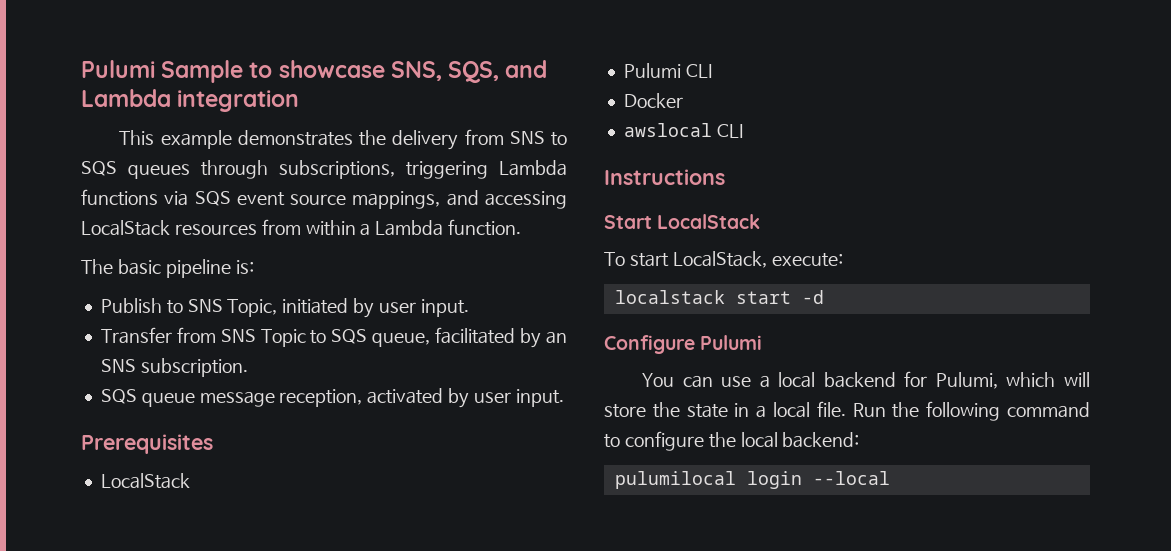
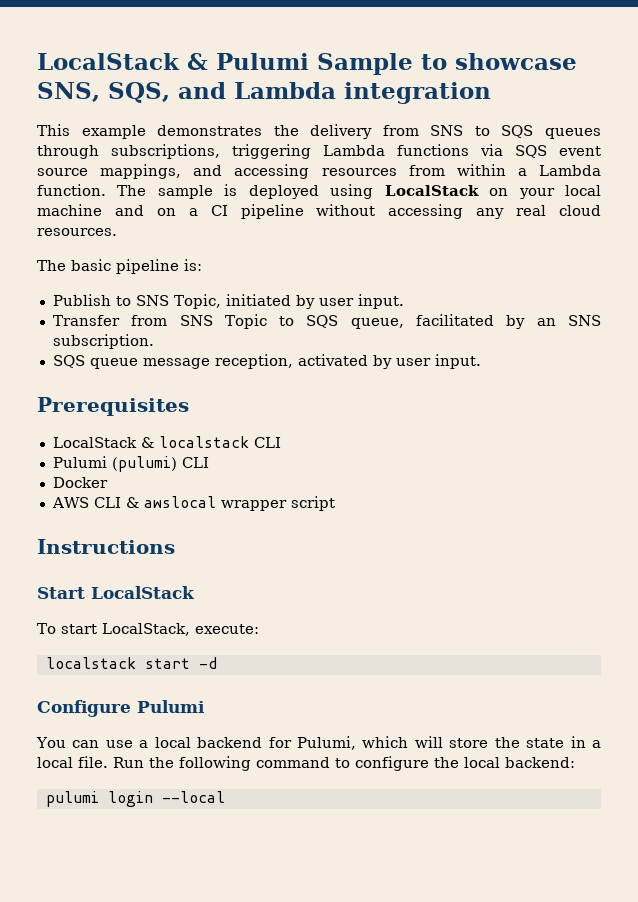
- Pulumi Sample to showcase SNS, SQS, and Lambda integration
+ LocalStack & Pulumi Sample to showcase SNS, SQS, and Lambda integration
- This example demonstrates the delivery from SNS to SQS queues through subscriptions, triggering Lambda functions via SQS event source mappings, and accessing LocalStack resources from within a Lambda function.
+ This example demonstrates the delivery from SNS to SQS queues through subscriptions, triggering Lambda functions via SQS event source mappings, and accessing resources from within a Lambda function. The sample is deployed using LocalStack on your local machine and on a CI pipeline without accessing any real cloud resources.
  Prerequisites
- LocalStack
- Pulumi CLI
+ LocalStack & localstack CLI
+ Pulumi (pulumi) CLI
- awslocal CLI
+ AWS CLI & awslocal wrapper script
- pulumilocal login --local
+ pulumi login --local

